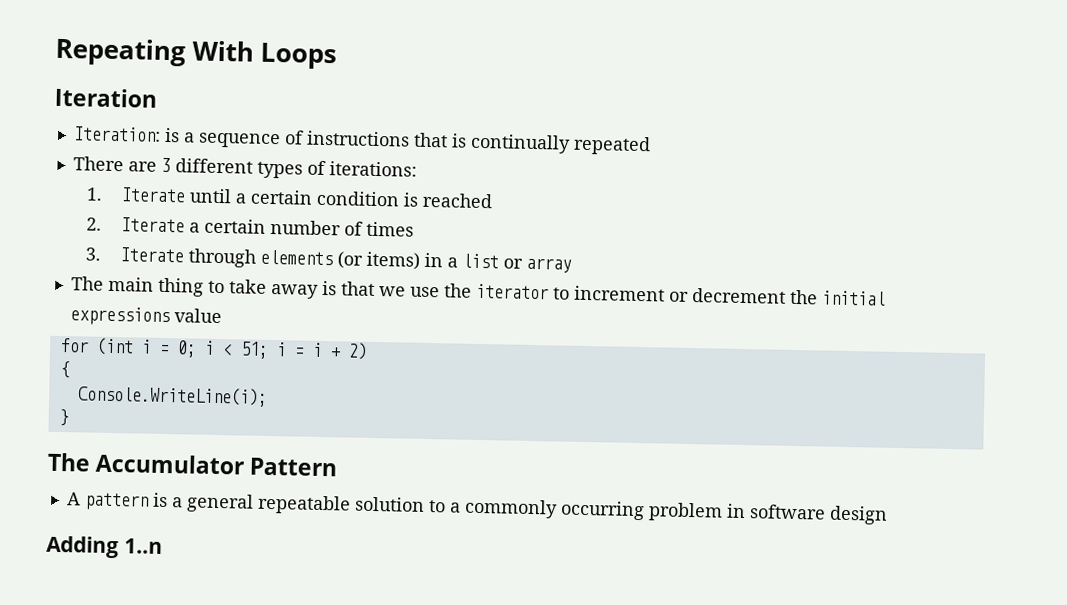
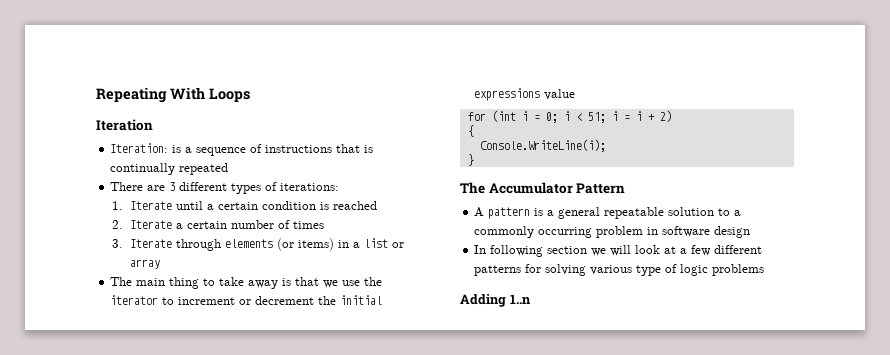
+ In following section we will look at a few different patterns for solving various type of logic problems

